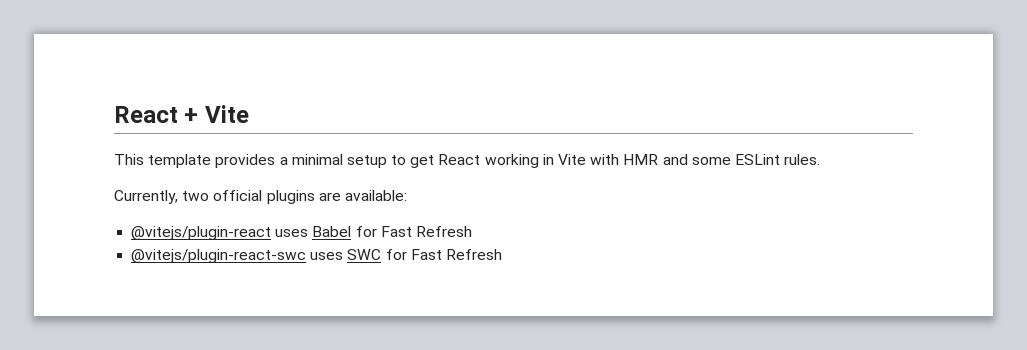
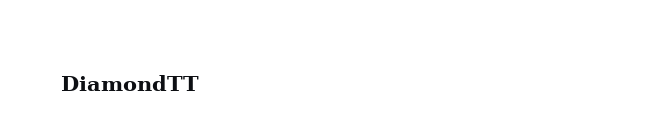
- React + Vite
- This template provides a minimal setup to get React working in Vite with HMR and some ESLint rules.
- Currently, two official plugins are available:
- @vitejs/plugin-react uses Babel for Fast Refresh
- @vitejs/plugin-react-swc uses SWC for Fast Refresh
+ DiamondTT

